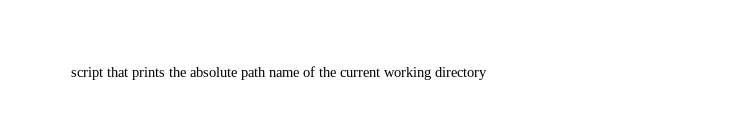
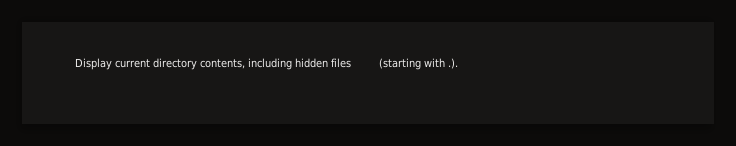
- script that prints the absolute path name of the current working directory
+ Display current directory contents, including hidden files (starting with .).

